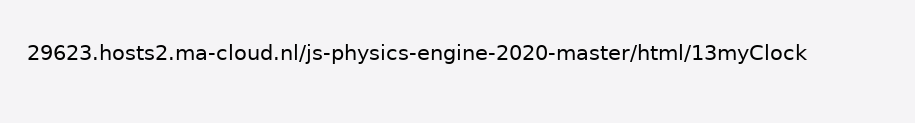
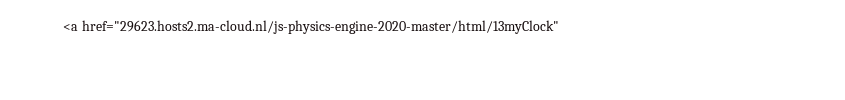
- 29623.hosts2.ma-cloud.nl/js-physics-engine-2020-master/html/13myClock
+ <a href="29623.hosts2.ma-cloud.nl/js-physics-engine-2020-master/html/13myClock"

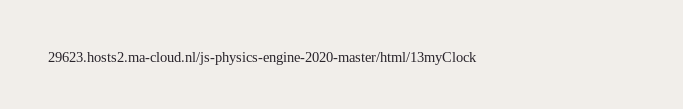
- <a href="29623.hosts2.ma-cloud.nl/js-physics-engine-2020-master/html/13myClock"
+ 29623.hosts2.ma-cloud.nl/js-physics-engine-2020-master/html/13myClock

